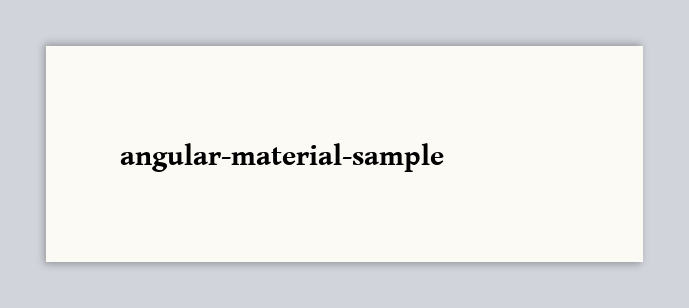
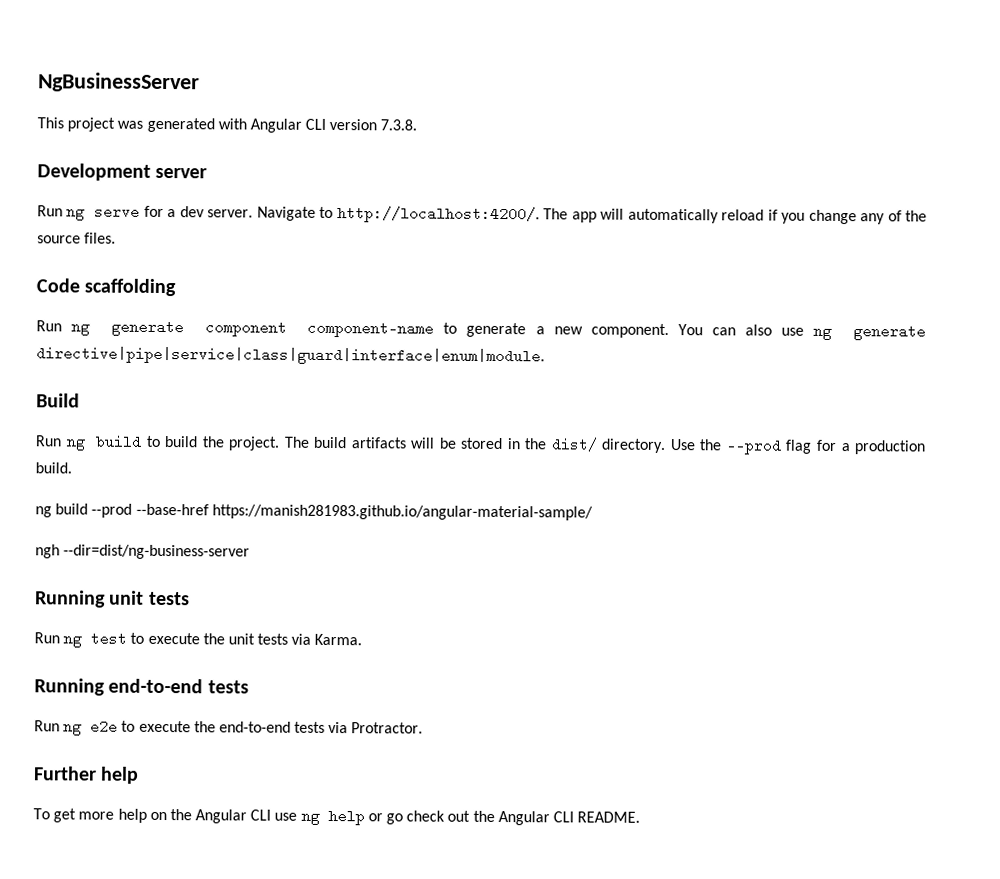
- angular-material-sample
+ NgBusinessServer
+ This project was generated with Angular CLI version 7.3.8.
+ Development server
+ Run ng serve for a dev server. Navigate to http://localhost:4200/. The app will automatically reload if you change any of the source files.
+ Code scaffolding
+ Run ng generate component component-name to generate a new component. You can also use ng generate directive|pipe|service|class|guard|interface|enum|module.
+ Build
+ Run ng build to build the project. The build artifacts will be stored in the dist/ directory. Use the --prod flag for a production build.
+ ng build --prod --base-href https://manish281983.github.io/angular-material-sample/
+ ngh --dir=dist/ng-business-server
+ Running unit tests
+ Run ng test to execute the unit tests via Karma.
+ Running end-to-end tests
+ Run ng e2e to execute the end-to-end tests via Protractor.
+ Further help
+ To get more help on the Angular CLI use ng help or go check out the Angular CLI README.

